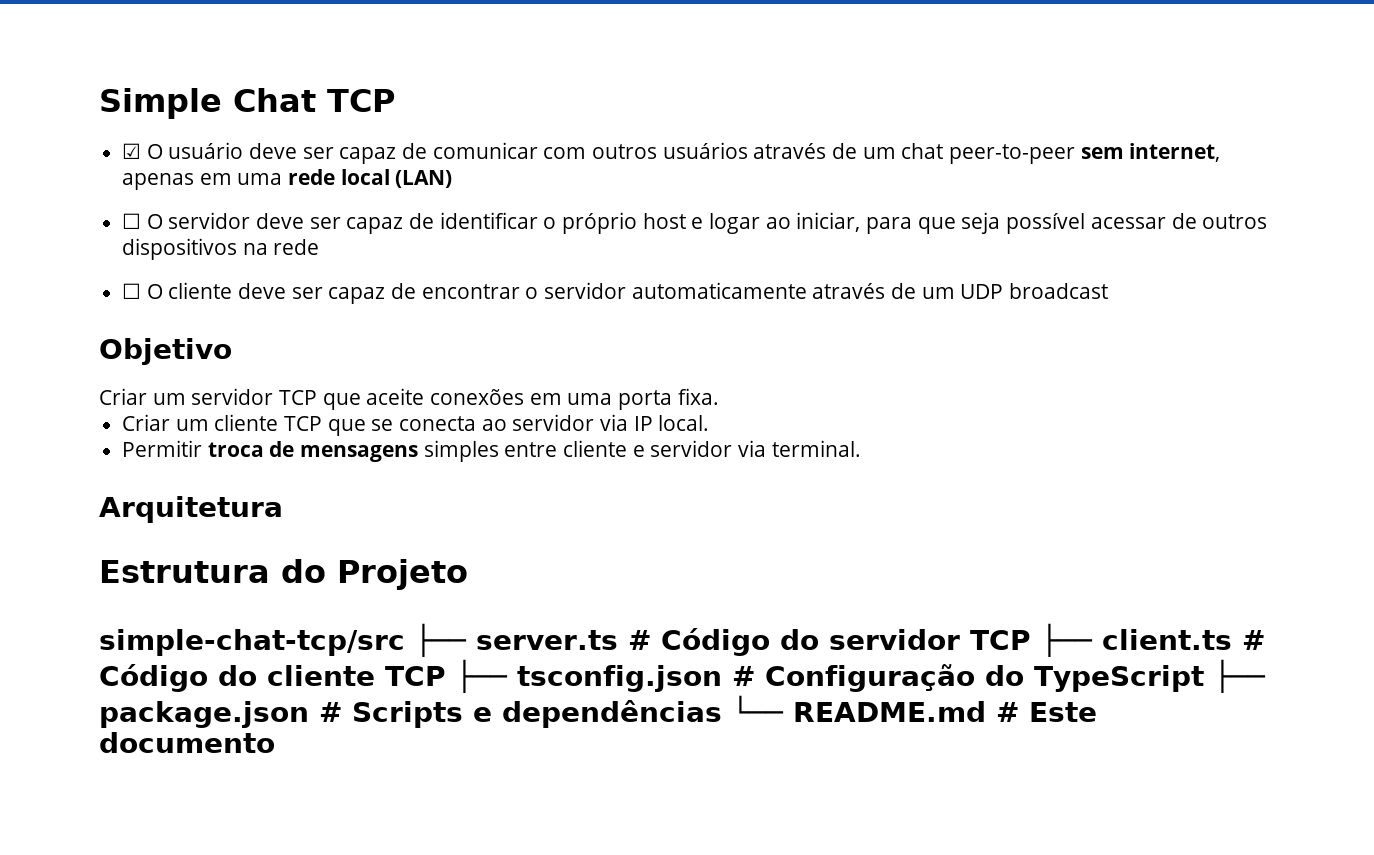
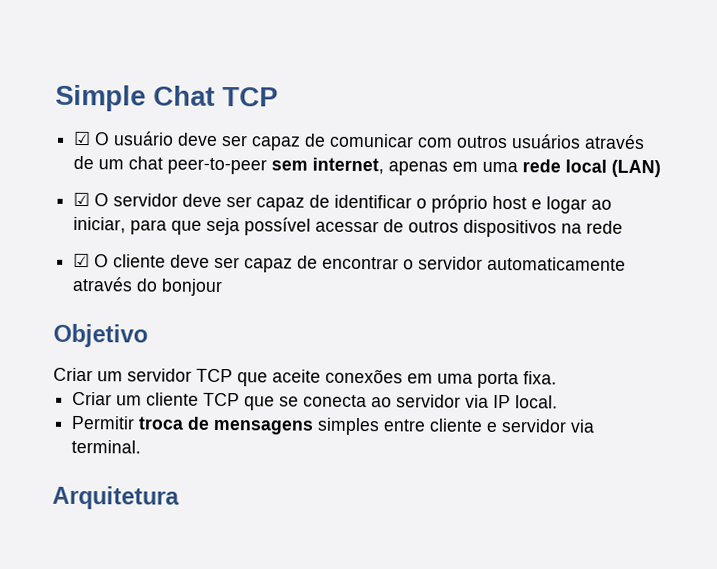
- ☐ O servidor deve ser capaz de identificar o próprio host e logar ao iniciar, para que seja possível acessar de outros dispositivos na rede
+ ☑ O servidor deve ser capaz de identificar o próprio host e logar ao iniciar, para que seja possível acessar de outros dispositivos na rede
- ☐ O cliente deve ser capaz de encontrar o servidor automaticamente através de um UDP broadcast
+ ☑ O cliente deve ser capaz de encontrar o servidor automaticamente através do bonjour
- Estrutura do Projeto
- simple-chat-tcp/src ├── server.ts # Código do servidor TCP ├── client.ts # Código do cliente TCP ├── tsconfig.json # Configuração do TypeScript ├── package.json # Scripts e dependências └── README.md # Este documento

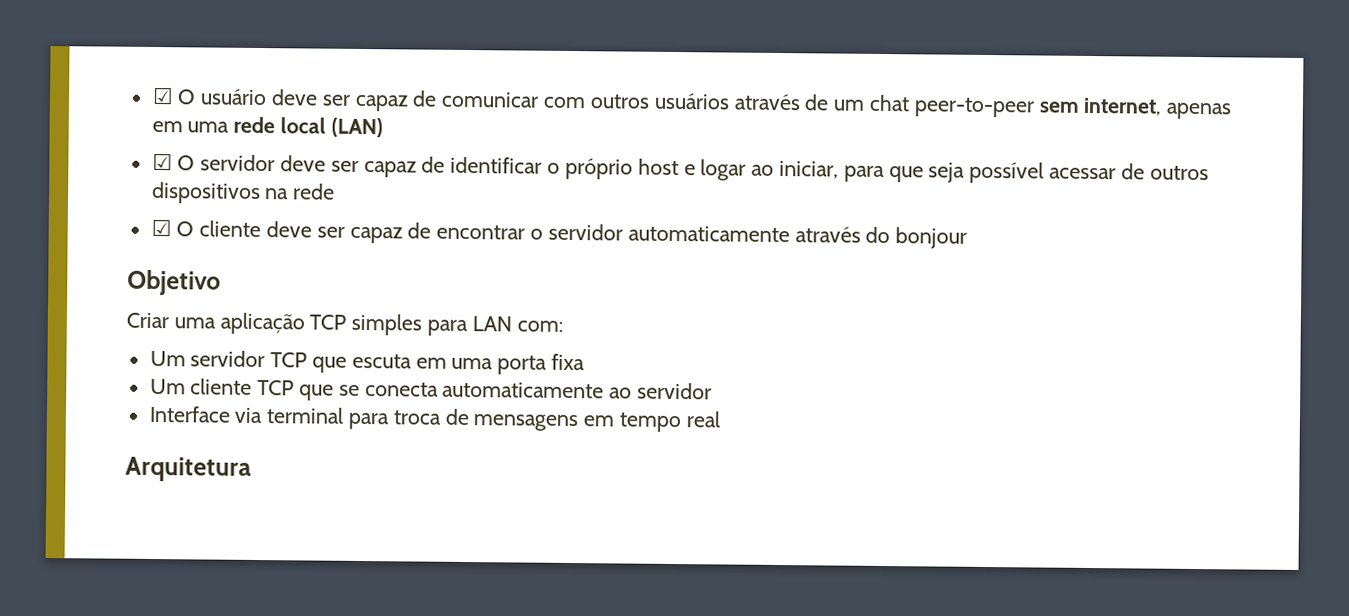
- Simple Chat TCP
- Criar um servidor TCP que aceite conexões em uma porta fixa.
- Criar um cliente TCP que se conecta ao servidor via IP local.
- Permitir troca de mensagens simples entre cliente e servidor via terminal.
+ Criar uma aplicação TCP simples para LAN com:
+ Um servidor TCP que escuta em uma porta fixa
+ Um cliente TCP que se conecta automaticamente ao servidor
+ Interface via terminal para troca de mensagens em tempo real

